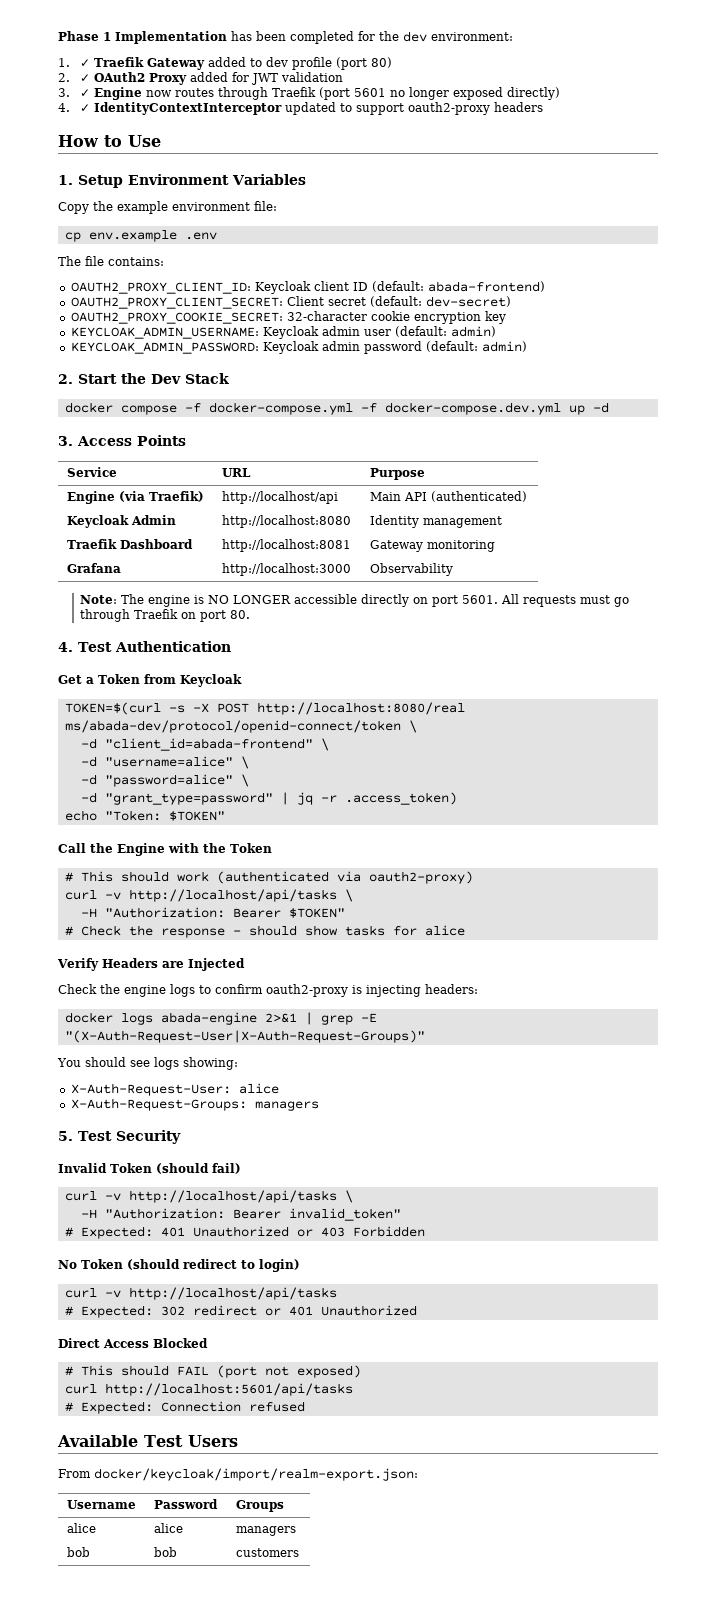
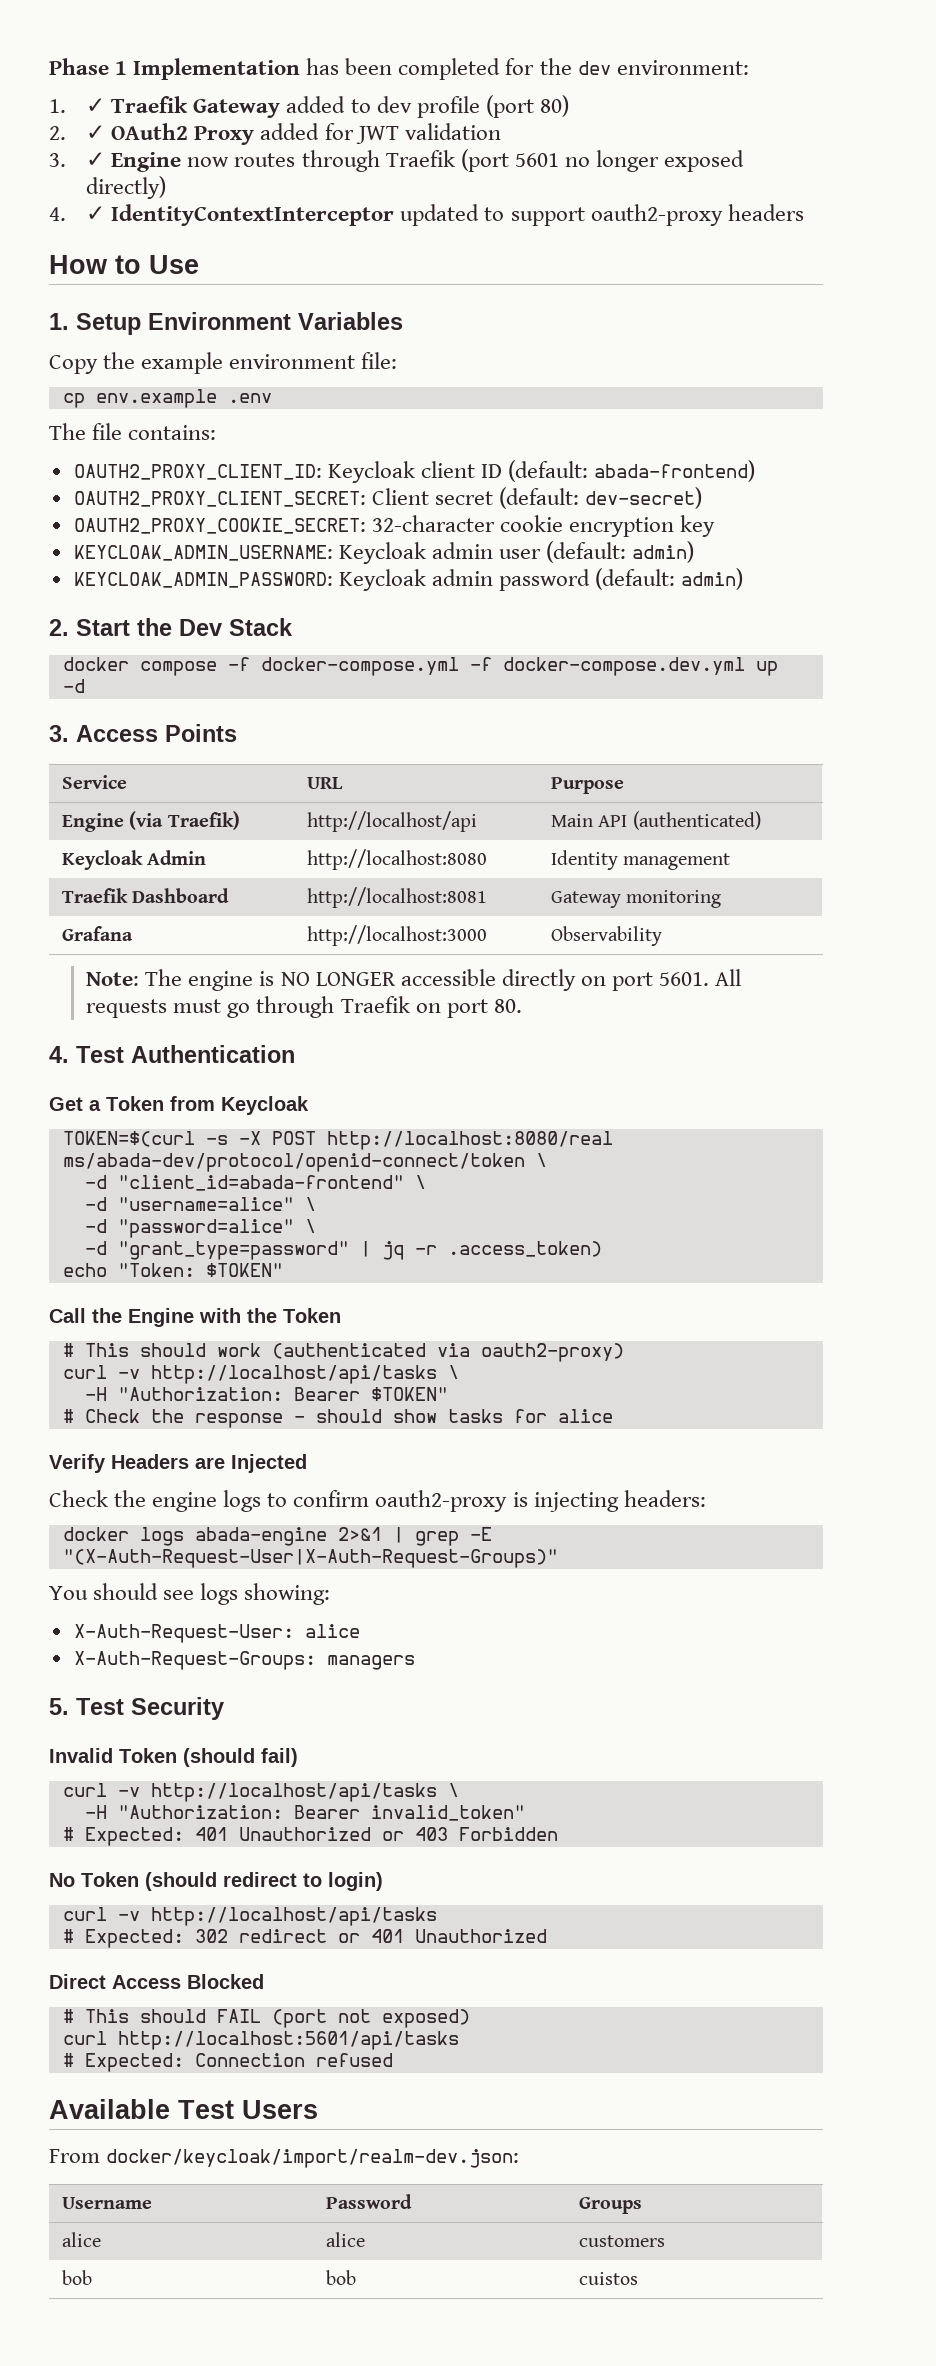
- From docker/keycloak/import/realm-export.json:
+ From docker/keycloak/import/realm-dev.json:
- alice | alice | managers
+ alice | alice | customers
- bob | bob | customers
+ bob | bob | cuistos

